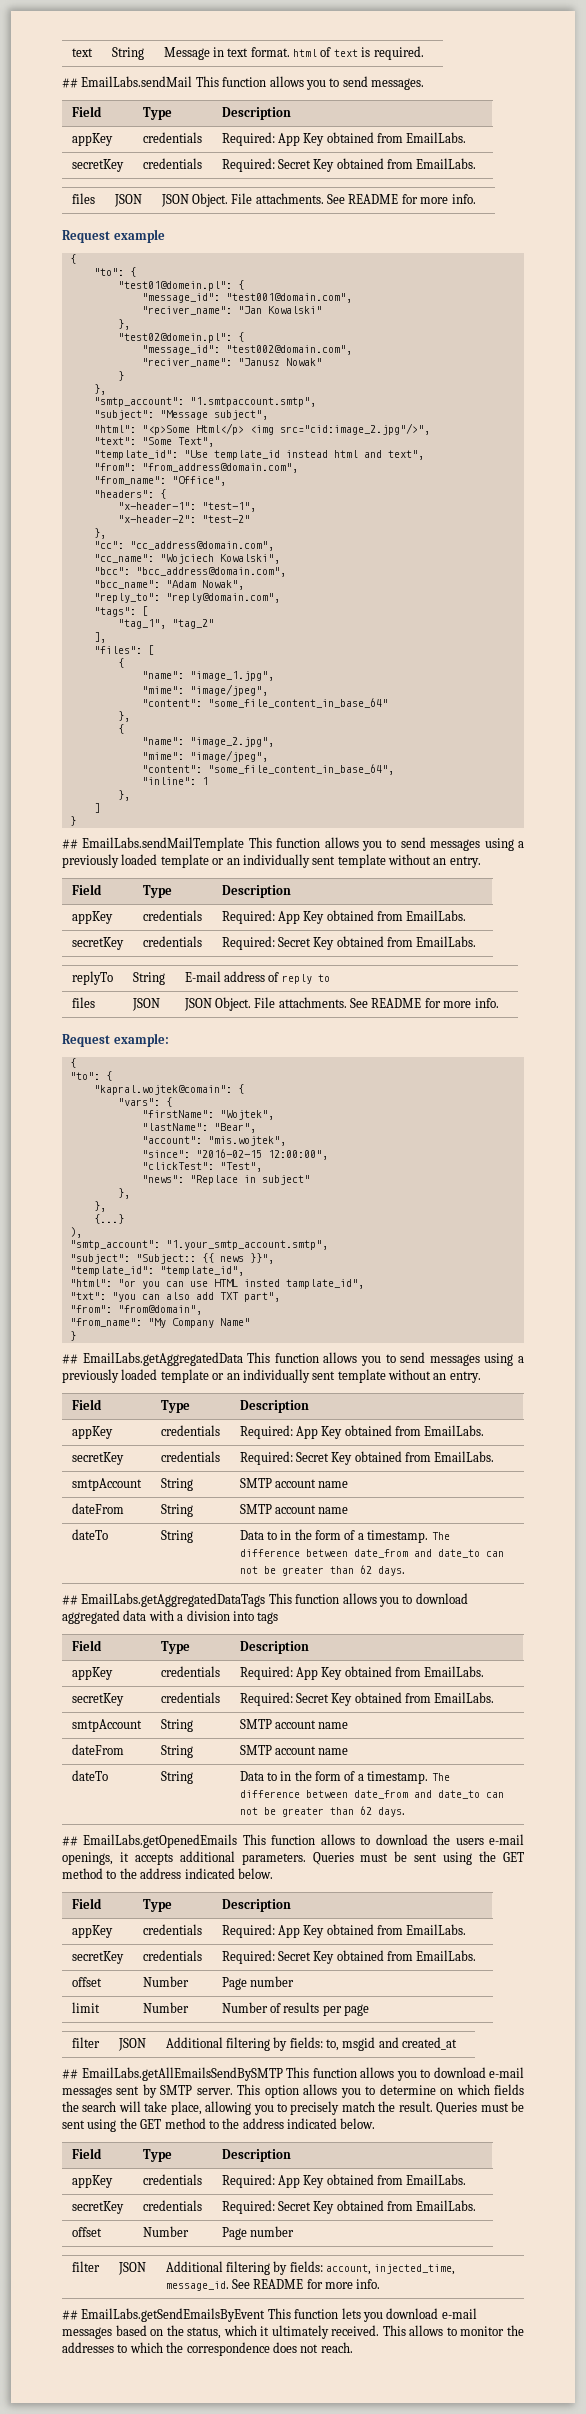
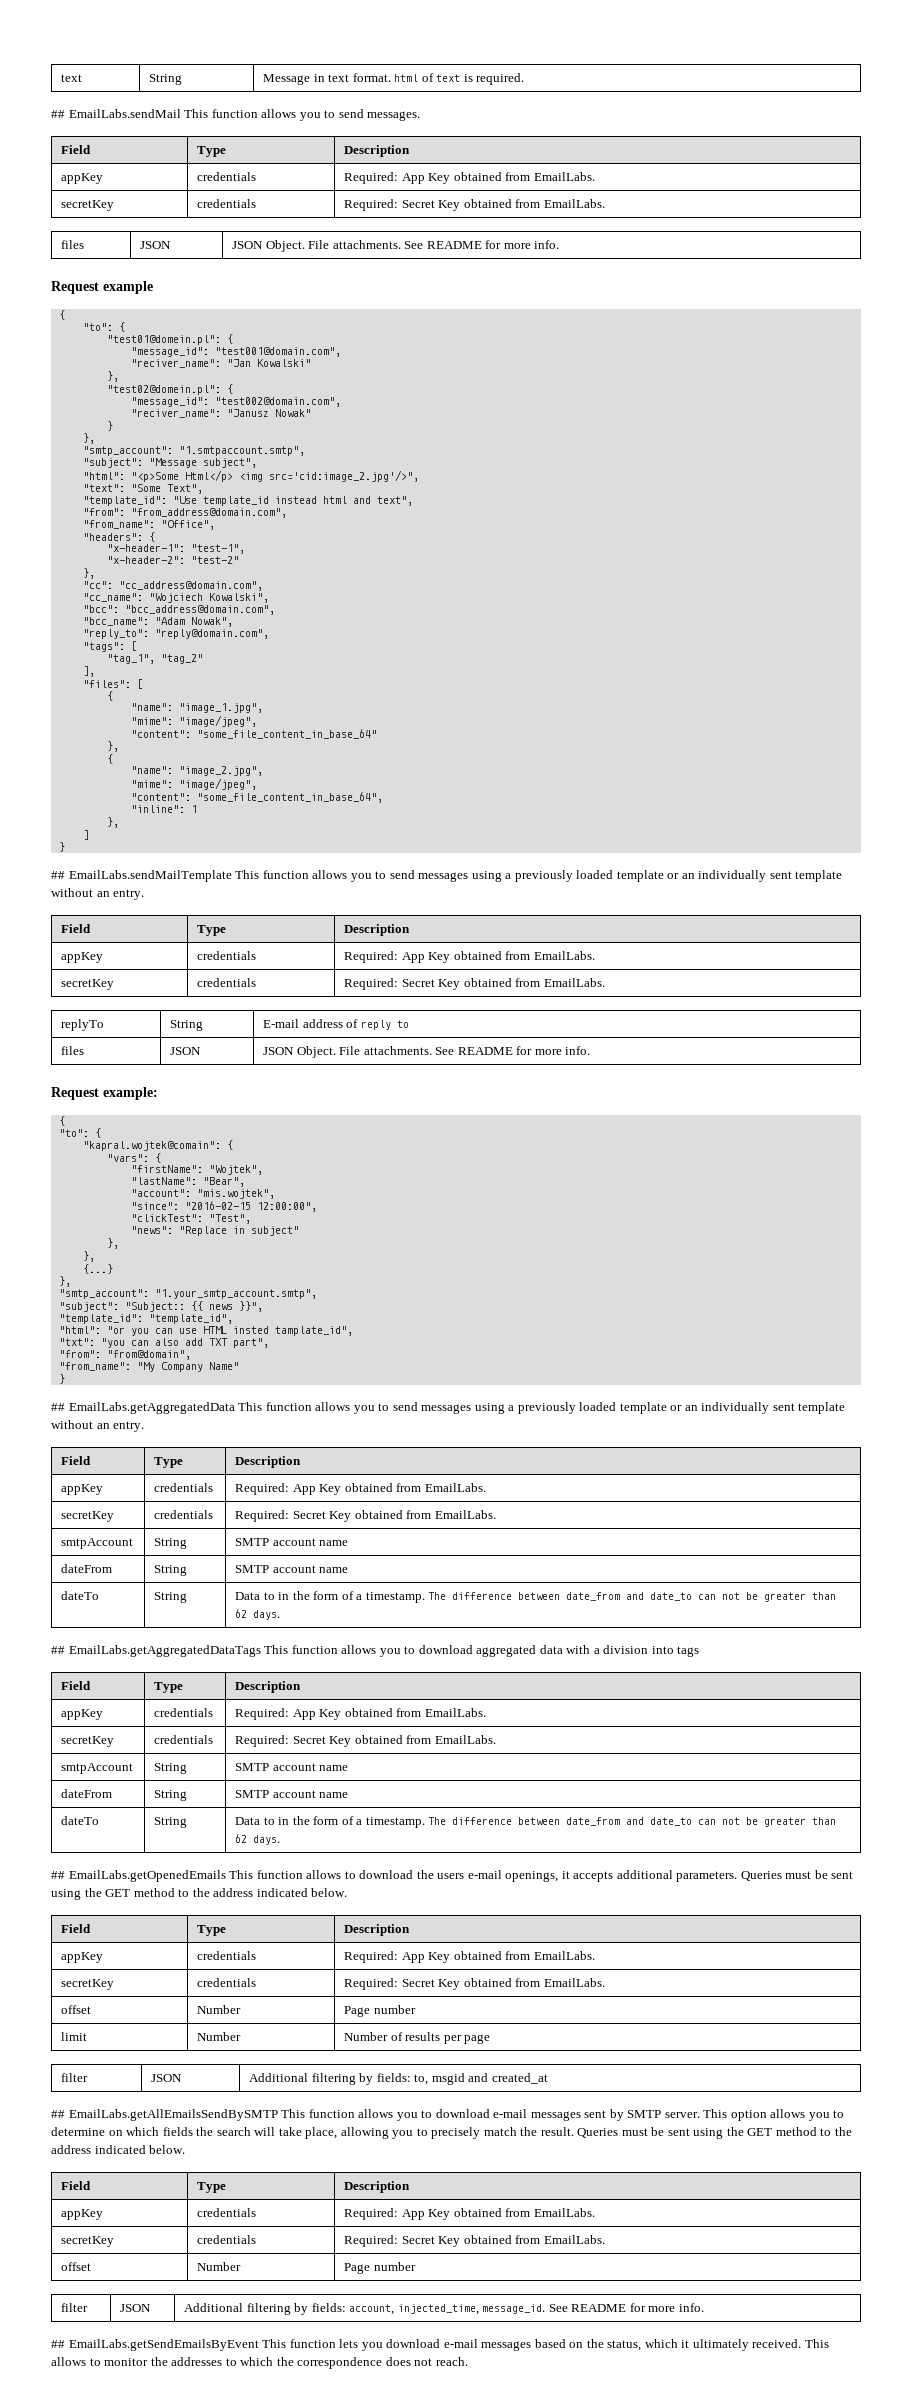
- "html": "<p>Some Html</p> <img src="cid:image_2.jpg"/>",
+ "html": "<p>Some Html</p> <img src='cid:image_2.jpg'/>",
  {...}
- ),
+ },

